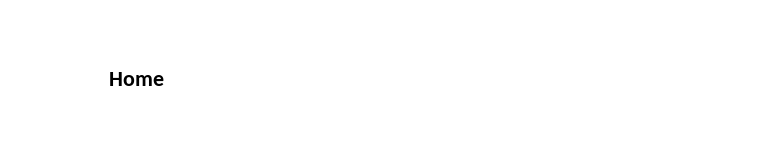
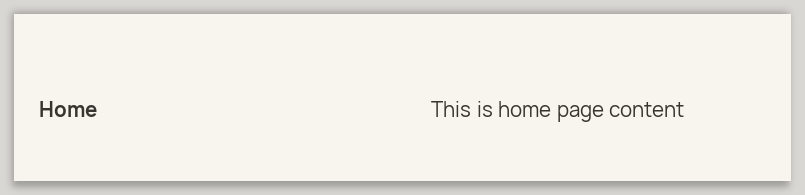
+ This is home page content

